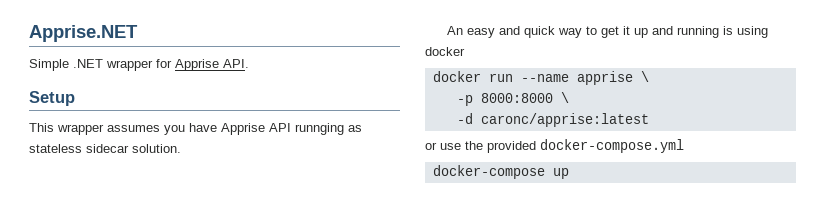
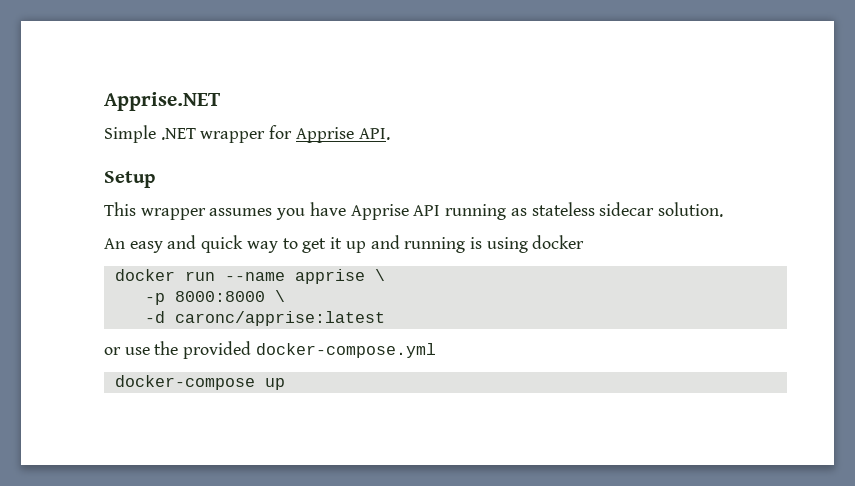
- This wrapper assumes you have Apprise API runnging as stateless sidecar solution.
+ This wrapper assumes you have Apprise API running as stateless sidecar solution.

